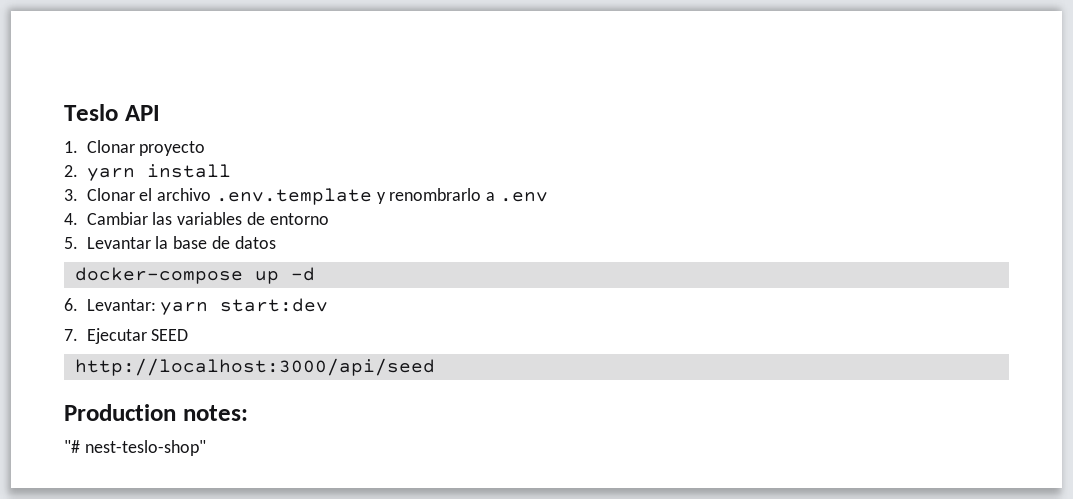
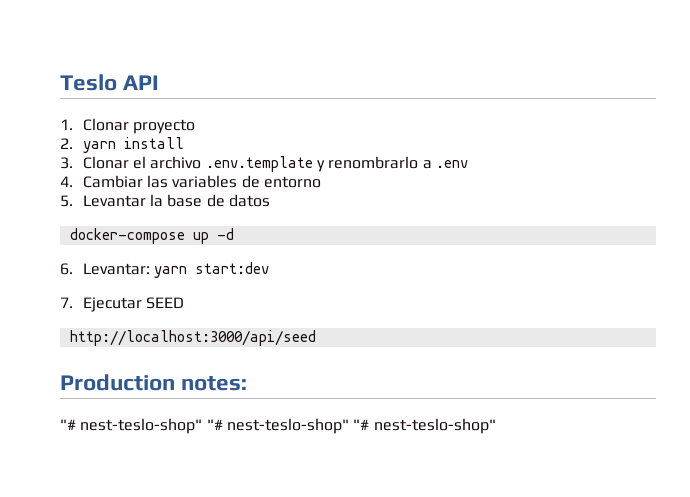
- "# nest-teslo-shop"
+ "# nest-teslo-shop" "# nest-teslo-shop" "# nest-teslo-shop"

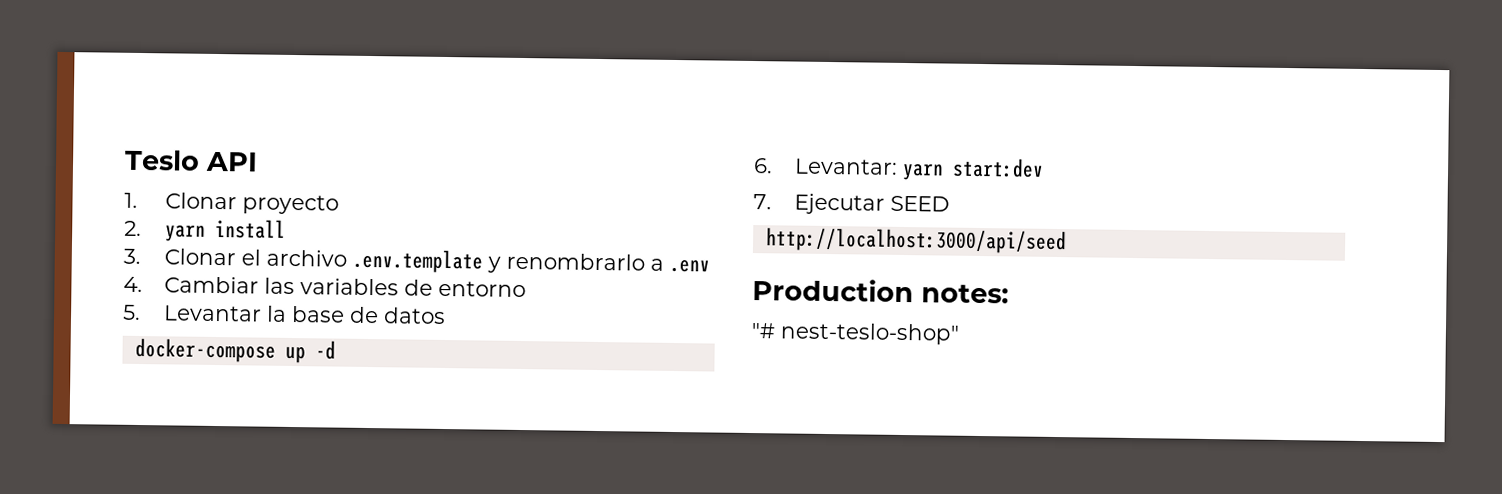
- "# nest-teslo-shop" "# nest-teslo-shop" "# nest-teslo-shop"
+ "# nest-teslo-shop"

